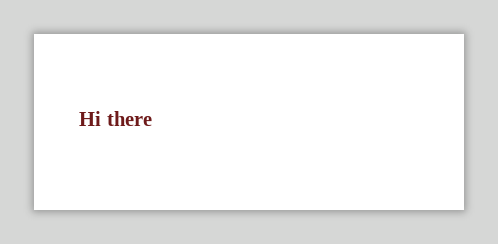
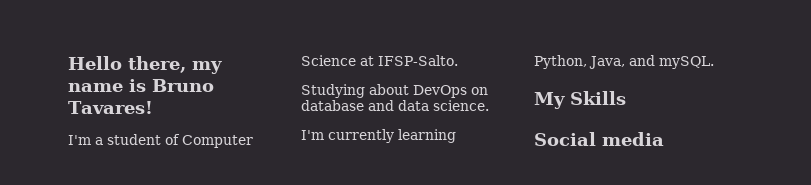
- Hi there
+ Hello there, my name is Bruno Tavares!
+ I'm a student of Computer Science at IFSP-Salto.
+ Studying about DevOps on database and data science.
+ I'm currently learning Python, Java, and mySQL.
+ My Skills
+ Social media

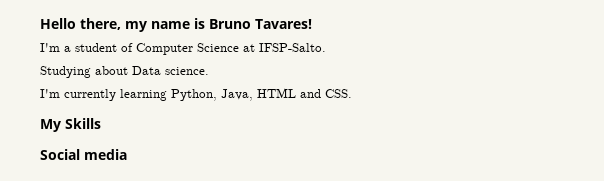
- Studying about DevOps on database and data science.
+ Studying about Data science.
- I'm currently learning Python, Java, and mySQL.
+ I'm currently learning Python, Java, HTML and CSS.

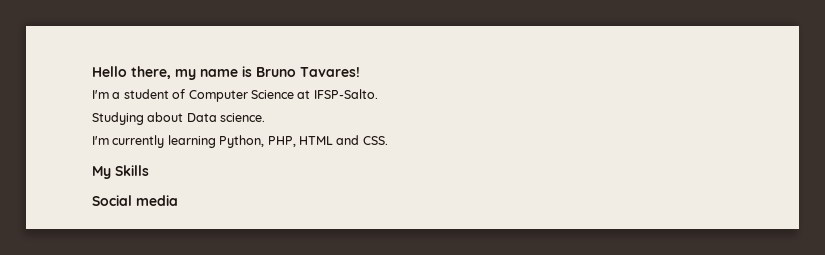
- I'm currently learning Python, Java, HTML and CSS.
+ I'm currently learning Python, PHP, HTML and CSS.

